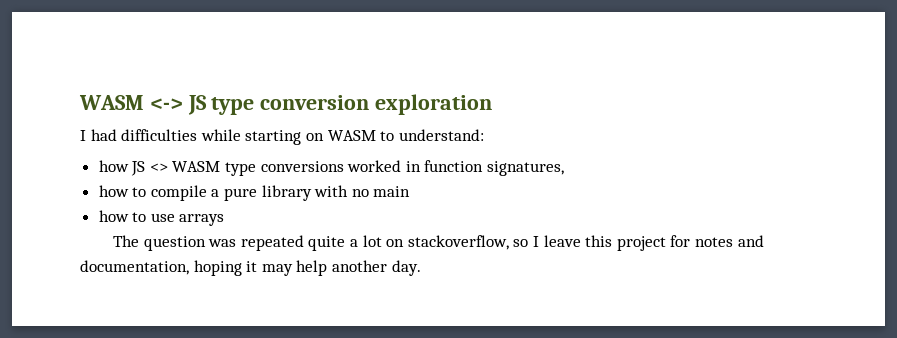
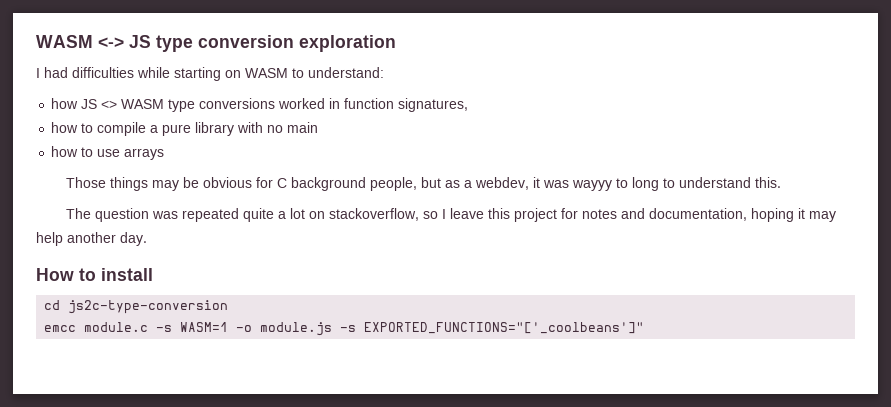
+ Those things may be obvious for C background people, but as a webdev, it was wayyy to long to understand this.
+ How to install
+ cd js2c-type-conversion
+ emcc module.c -s WASM=1 -o module.js -s EXPORTED_FUNCTIONS="['_coolbeans']"

